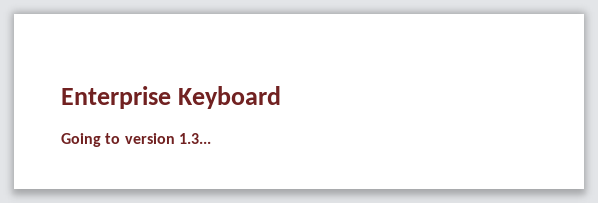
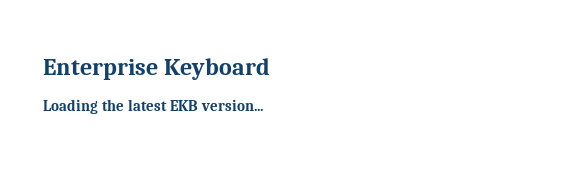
- Going to version 1.3...
+ Loading the latest EKB version...

